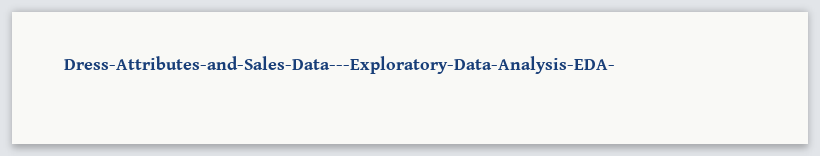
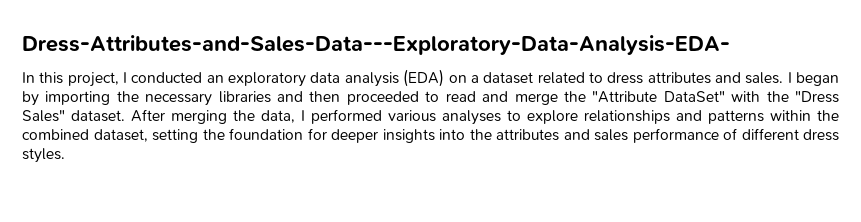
+ In this project, I conducted an exploratory data analysis (EDA) on a dataset related to dress attributes and sales. I began by importing the necessary libraries and then proceeded to read and merge the "Attribute DataSet" with the "Dress Sales" dataset. After merging the data, I performed various analyses to explore relationships and patterns within the combined dataset, setting the foundation for deeper insights into the attributes and sales performance of different dress styles.

